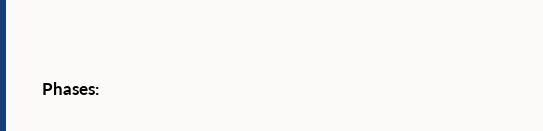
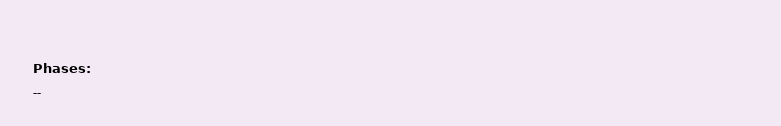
+ --

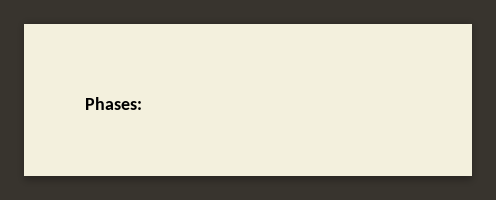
- --

